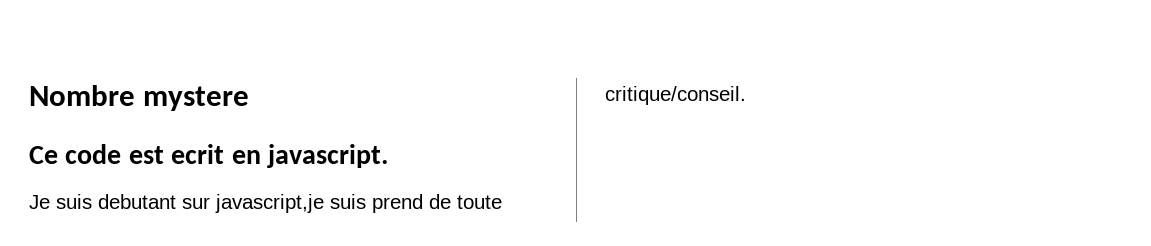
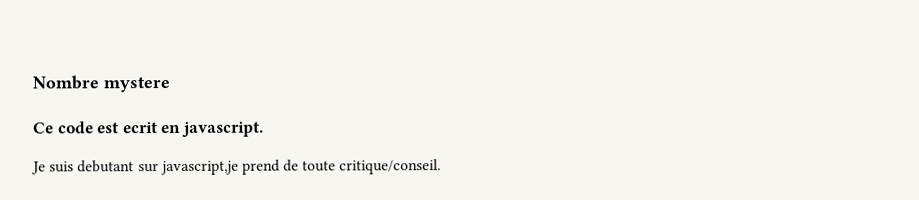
- Je suis debutant sur javascript,je suis prend de toute critique/conseil.
+ Je suis debutant sur javascript,je prend de toute critique/conseil.

